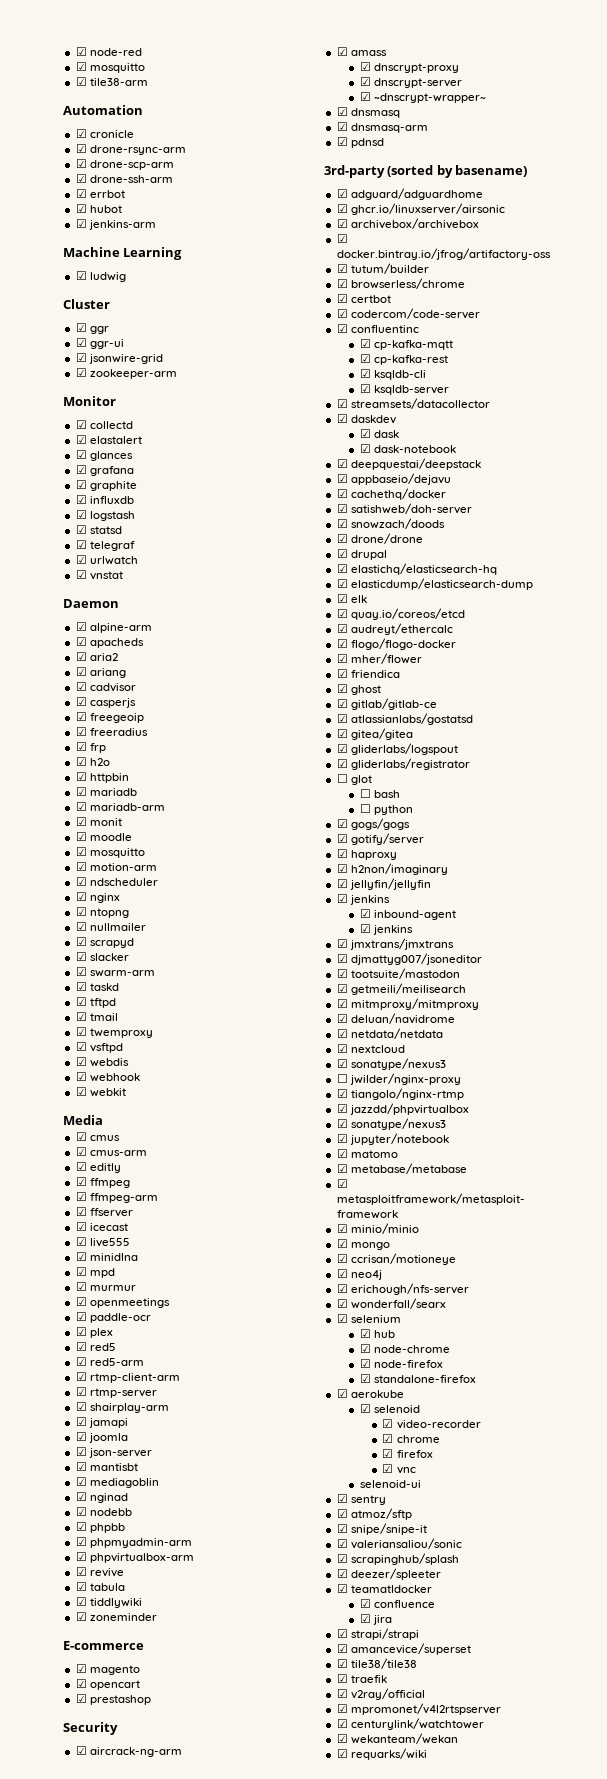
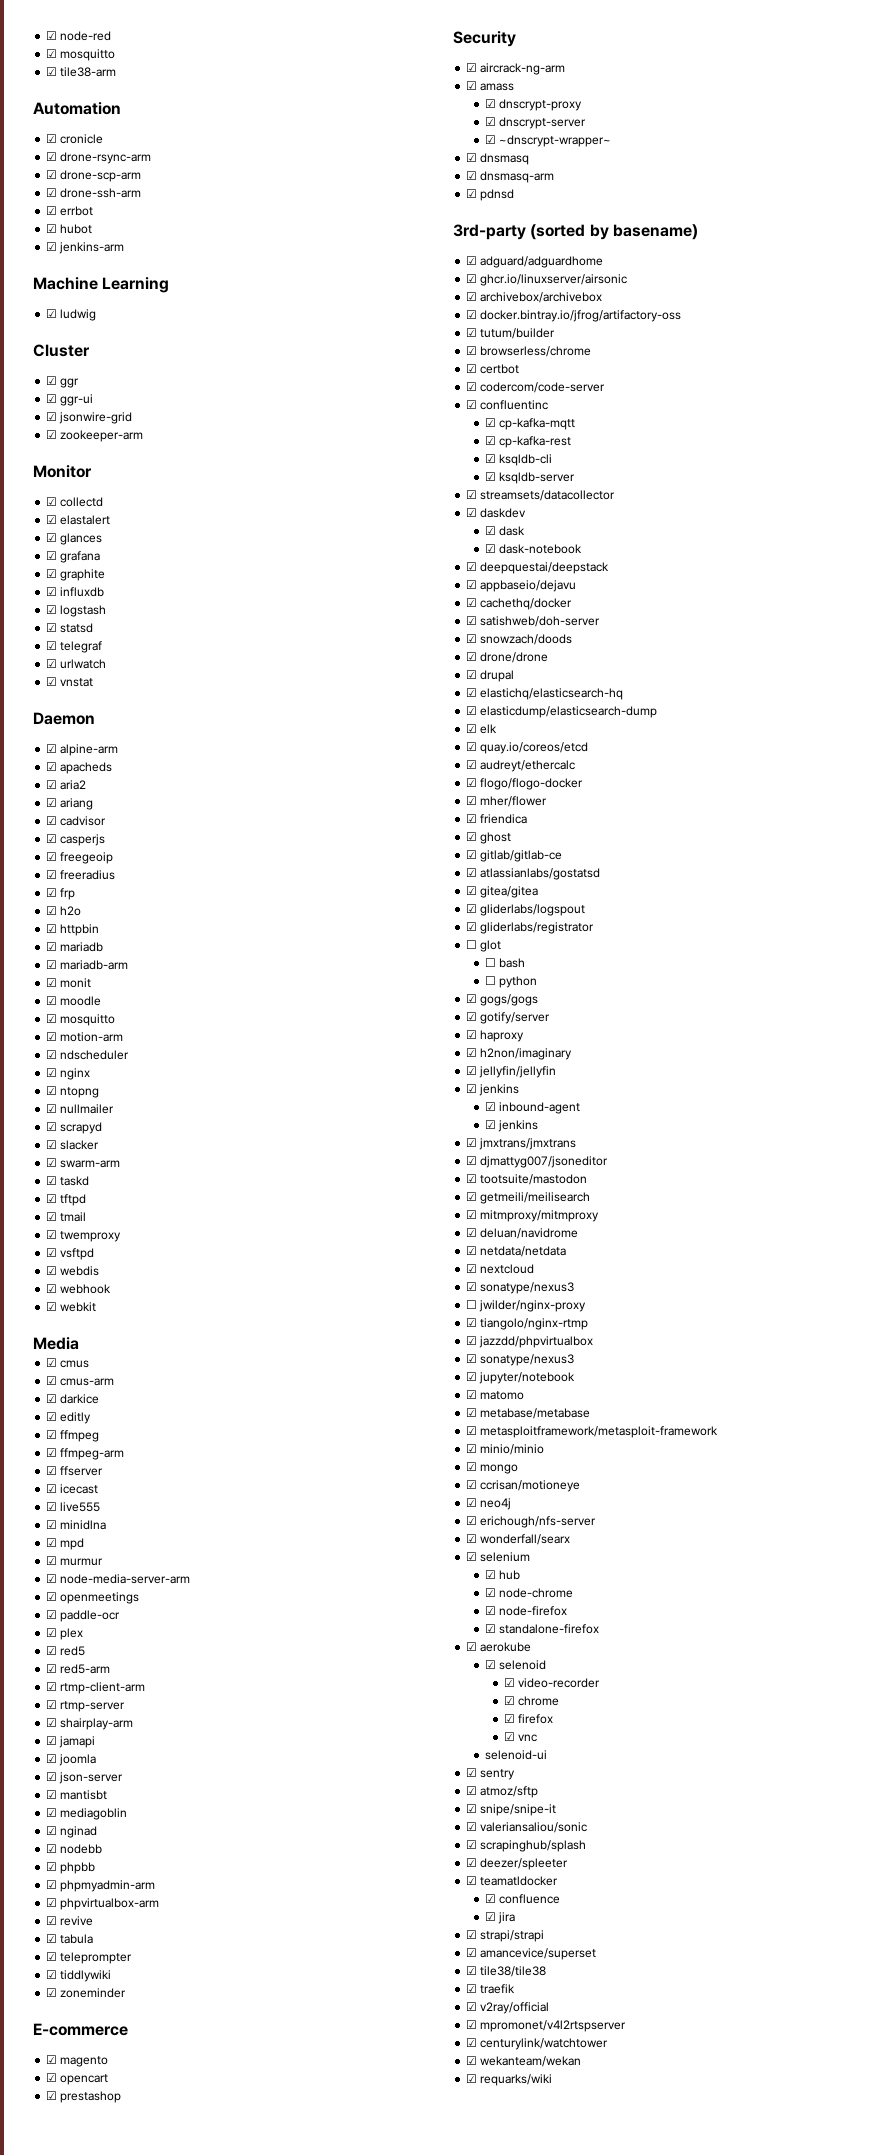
+ ☑ darkice
+ ☑ node-media-server-arm
+ ☑ teleprompter

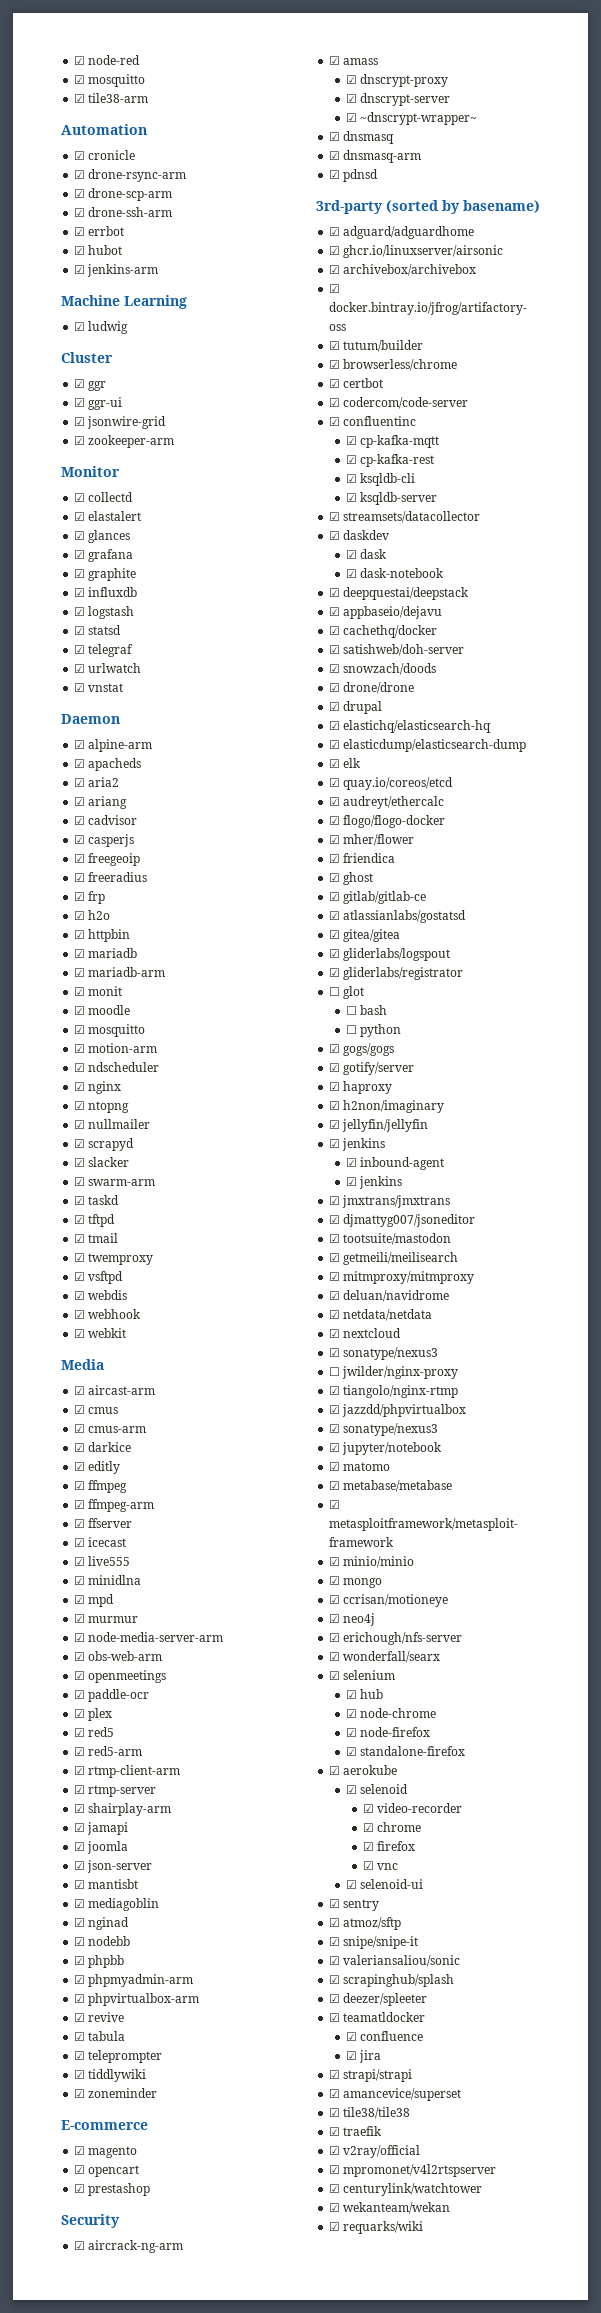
+ ☑ aircast-arm
+ ☑ obs-web-arm
- selenoid-ui
+ ☑ selenoid-ui

